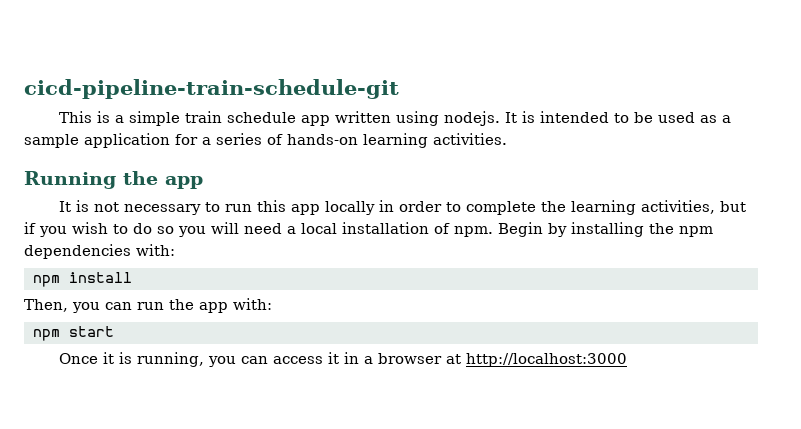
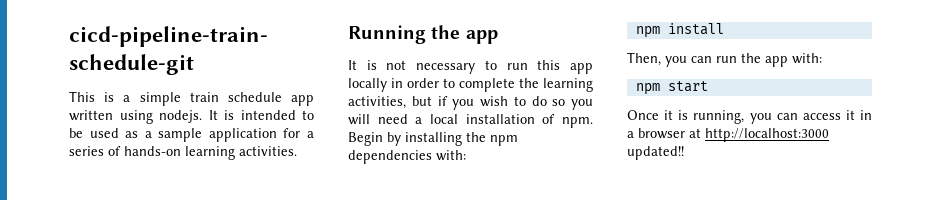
- Once it is running, you can access it in a browser at http://localhost:3000
+ Once it is running, you can access it in a browser at http://localhost:3000 updated!!

